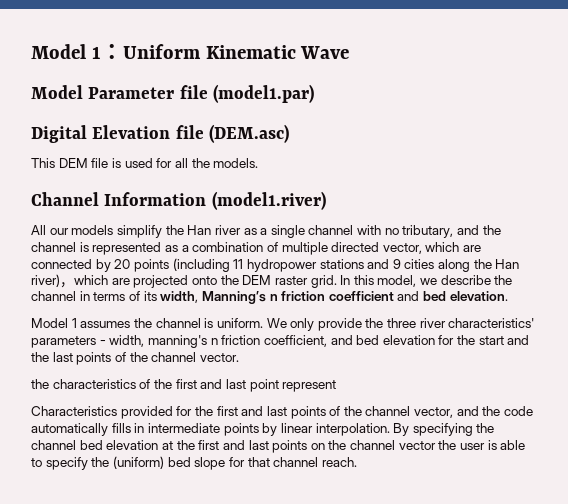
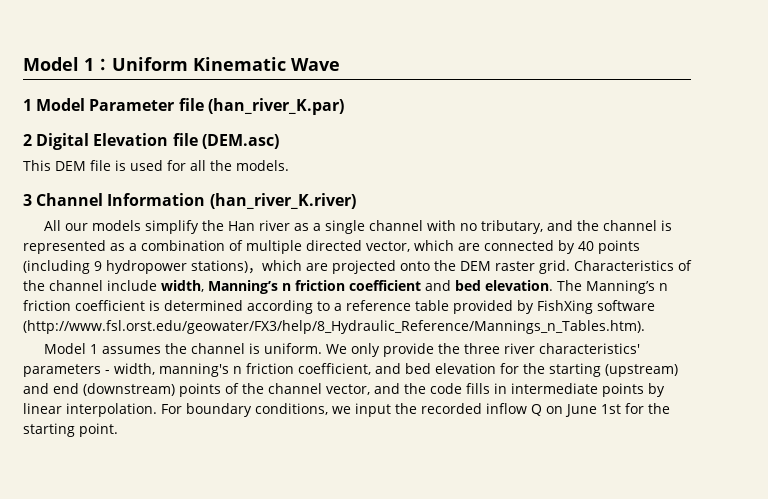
- Model Parameter file (model1.par)
- Digital Elevation file (DEM.asc)
+ 1 Model Parameter file (han_river_K.par)
+ 2 Digital Elevation file (DEM.asc)
- Channel Information (model1.river)
+ 3 Channel Information (han_river_K.river)
- All our models simplify the Han river as a single channel with no tributary, and the channel is represented as a combination of multiple directed vector, which are connected by 20 points (including 11 hydropower stations and 9 cities along the Han river)，which are projected onto the DEM raster grid.
+ All our models simplify the Han river as a single channel with no tributary, and the channel is represented as a combination of multiple directed vector, which are connected by 40 points (including 9 hydropower stations)，which are projected onto the DEM raster grid.
- In this model, we describe the channel in terms of its width, Manning’s n friction coefficient and bed elevation.
+ Characteristics of the channel include width, Manning’s n friction coefficient and bed elevation. The Manning’s n friction coefficient is determined according to a reference table provided by FishXing software (http://www.fsl.orst.edu/geowater/FX3/help/8_Hydraulic_Reference/Mannings_n_Tables.htm).
- We only provide the three river characteristics' parameters - width, manning's n friction coefficient, and bed elevation for the start and the last points of the channel vector.
- the characteristics of the first and last point represent
- Characteristics provided for the first and last points of the channel vector, and the code automatically fills in intermediate points by linear interpolation.
+ We only provide the three river characteristics' parameters - width, manning's n friction coefficient, and bed elevation for the starting (upstream) and end (downstream) points of the channel vector, and the code fills in intermediate points by linear interpolation.
- By specifying the channel bed elevation at the first and last points on the channel vector the user is able to specify the (uniform) bed slope for that channel reach.
+ For boundary conditions, we input the recorded inflow Q on June 1st for the starting point.

